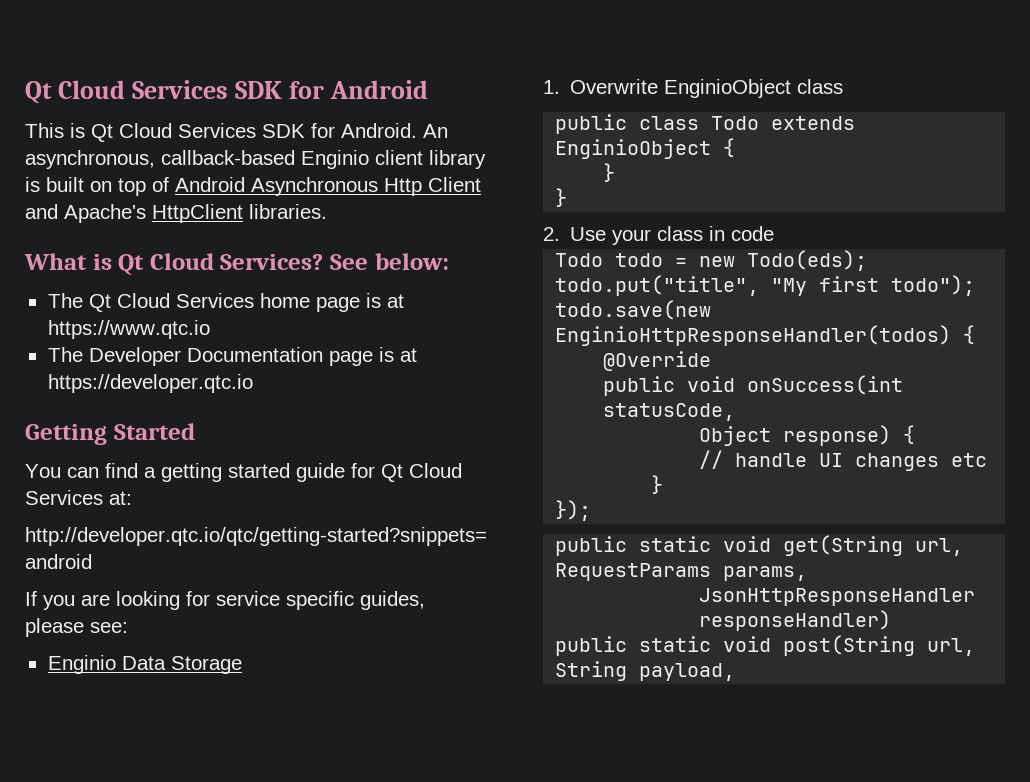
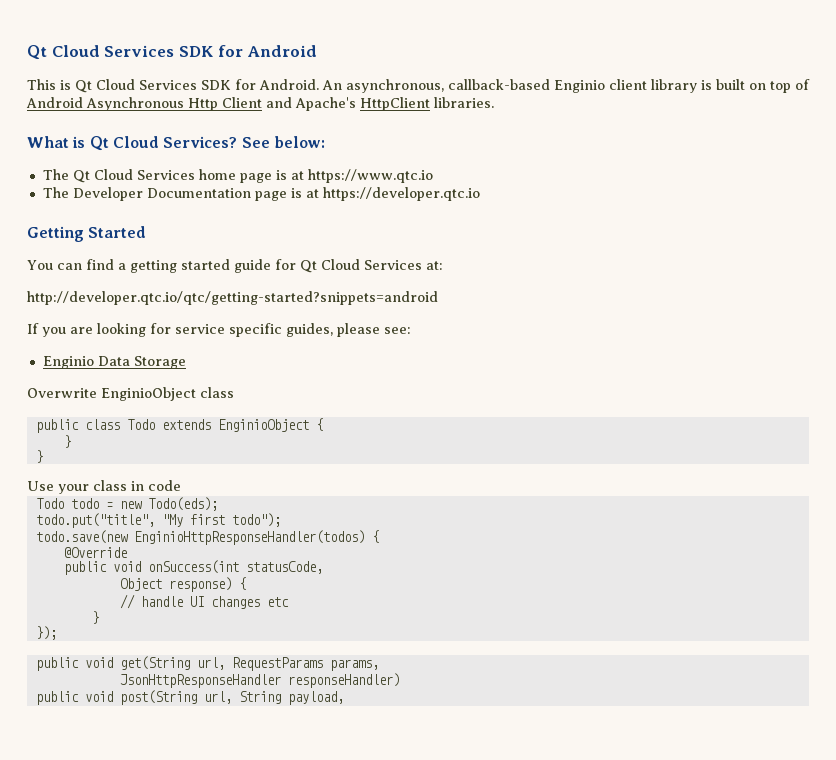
- 1. Overwrite EnginioObject class
+ Overwrite EnginioObject class
- 2. Use your class in code
+ Use your class in code
- public static void get(String url, RequestParams params,
+ public void get(String url, RequestParams params,
- public static void post(String url, String payload,
+ public void post(String url, String payload,

